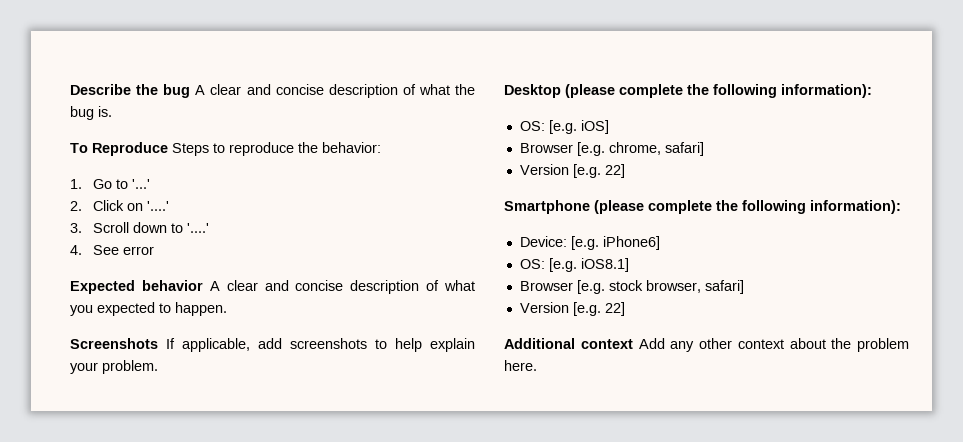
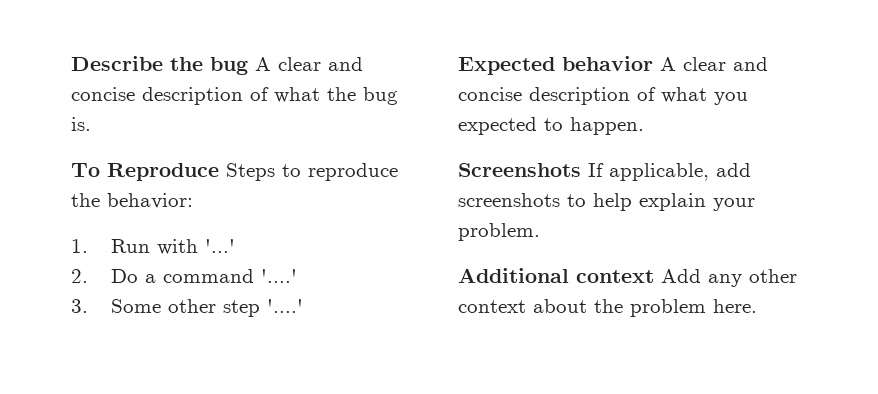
- 1. Go to '...'
+ 1. Run with '...'
- 2. Click on '....'
+ 2. Do a command '....'
- 3. Scroll down to '....'
- 4. See error
+ 3. Some other step '....'
- Desktop (please complete the following information):
- OS: [e.g. iOS]
- Browser [e.g. chrome, safari]
- Version [e.g. 22]
- Smartphone (please complete the following information):
- Device: [e.g. iPhone6]
- OS: [e.g. iOS8.1]
- Browser [e.g. stock browser, safari]
- Version [e.g. 22]

